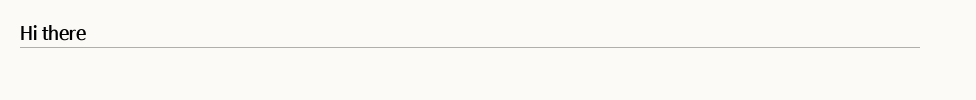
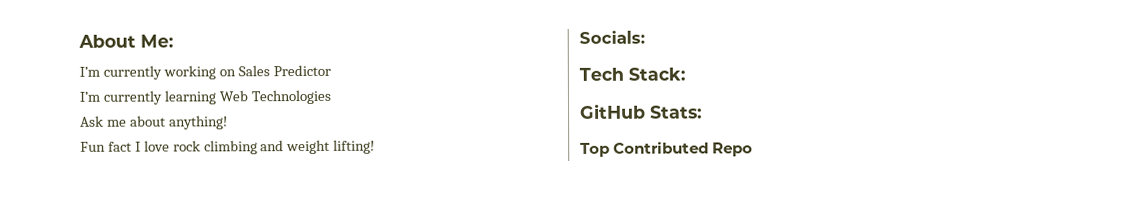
- Hi there
+ About Me:
+ I’m currently working on Sales Predictor
+ I’m currently learning Web Technologies
+ Ask me about anything!
+ Fun fact I love rock climbing and weight lifting!
+ Socials:
+ Tech Stack:
+ GitHub Stats:
+ Top Contributed Repo

